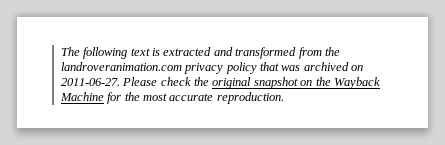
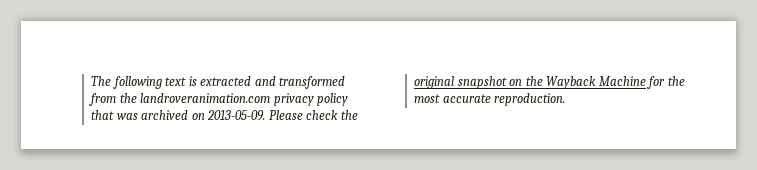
- The following text is extracted and transformed from the landroveranimation.com privacy policy that was archived on 2011-06-27.
+ The following text is extracted and transformed from the landroveranimation.com privacy policy that was archived on 2013-05-09.

